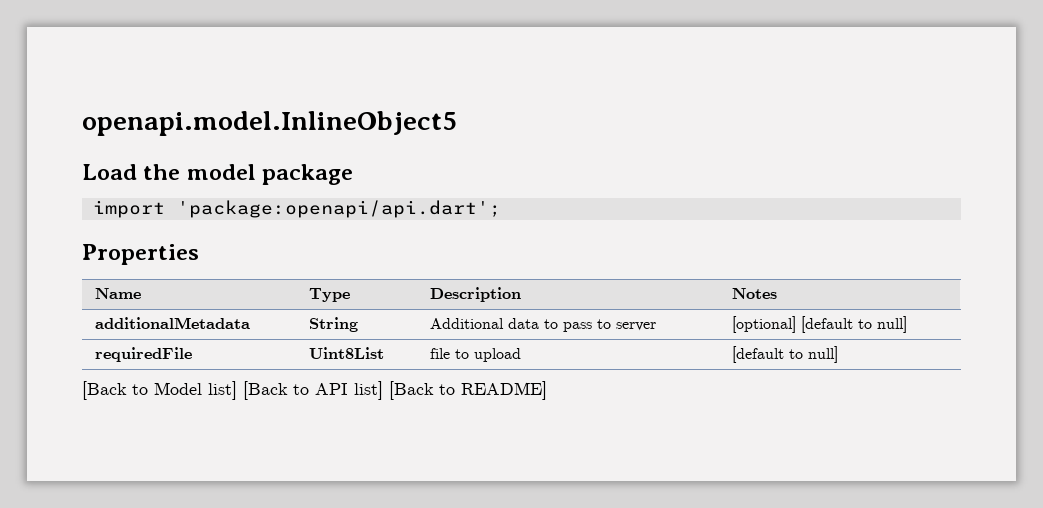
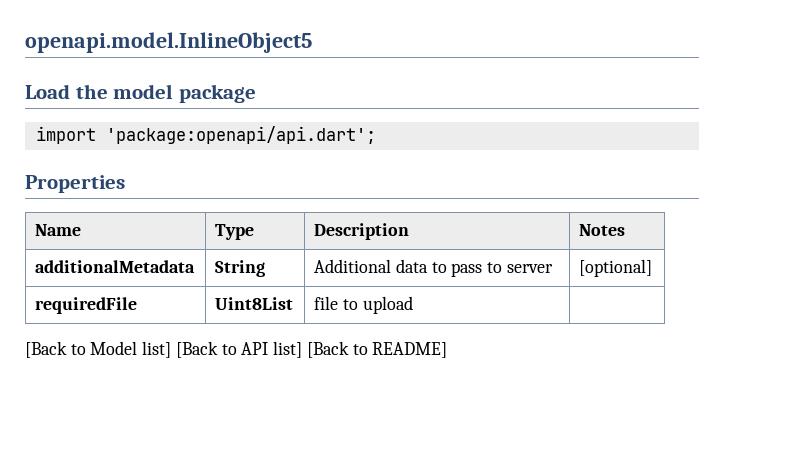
- additionalMetadata | String | Additional data to pass to server | [optional] [default to null]
+ additionalMetadata | String | Additional data to pass to server | [optional]
- requiredFile | Uint8List | file to upload | [default to null]
+ requiredFile | Uint8List | file to upload |

